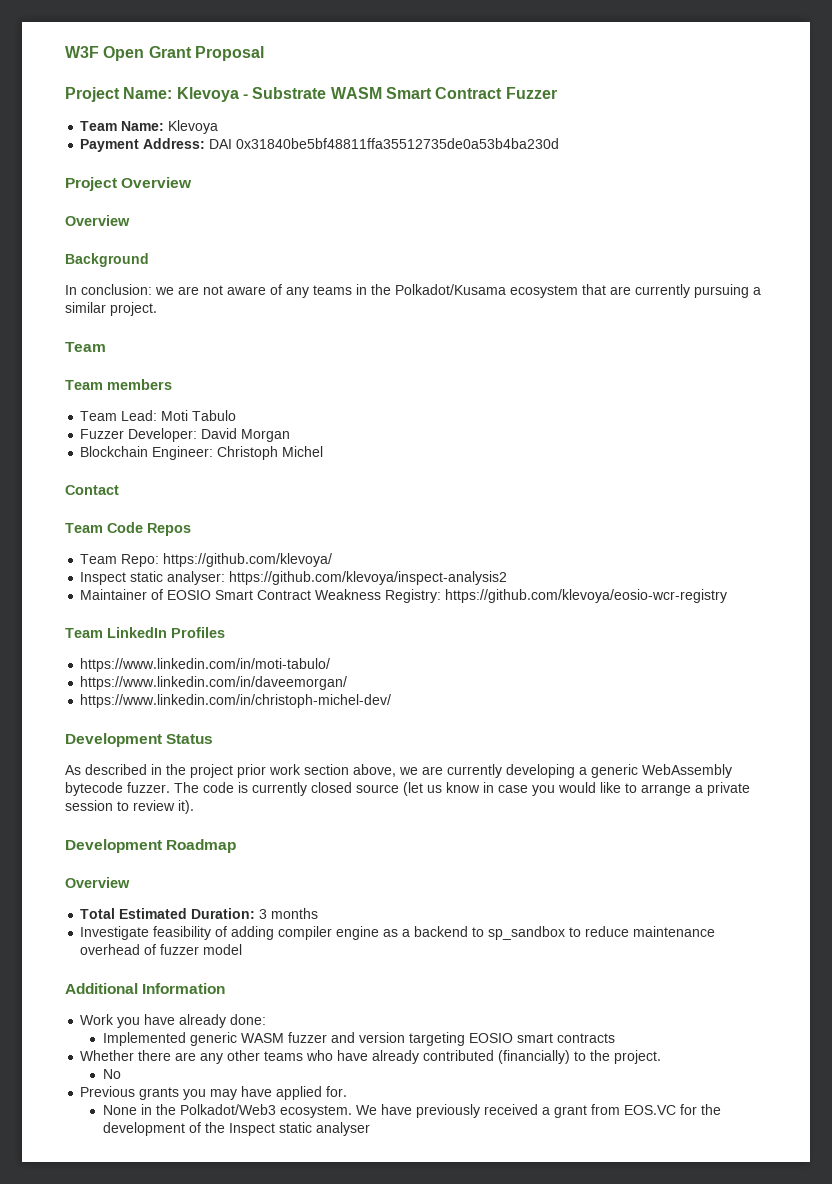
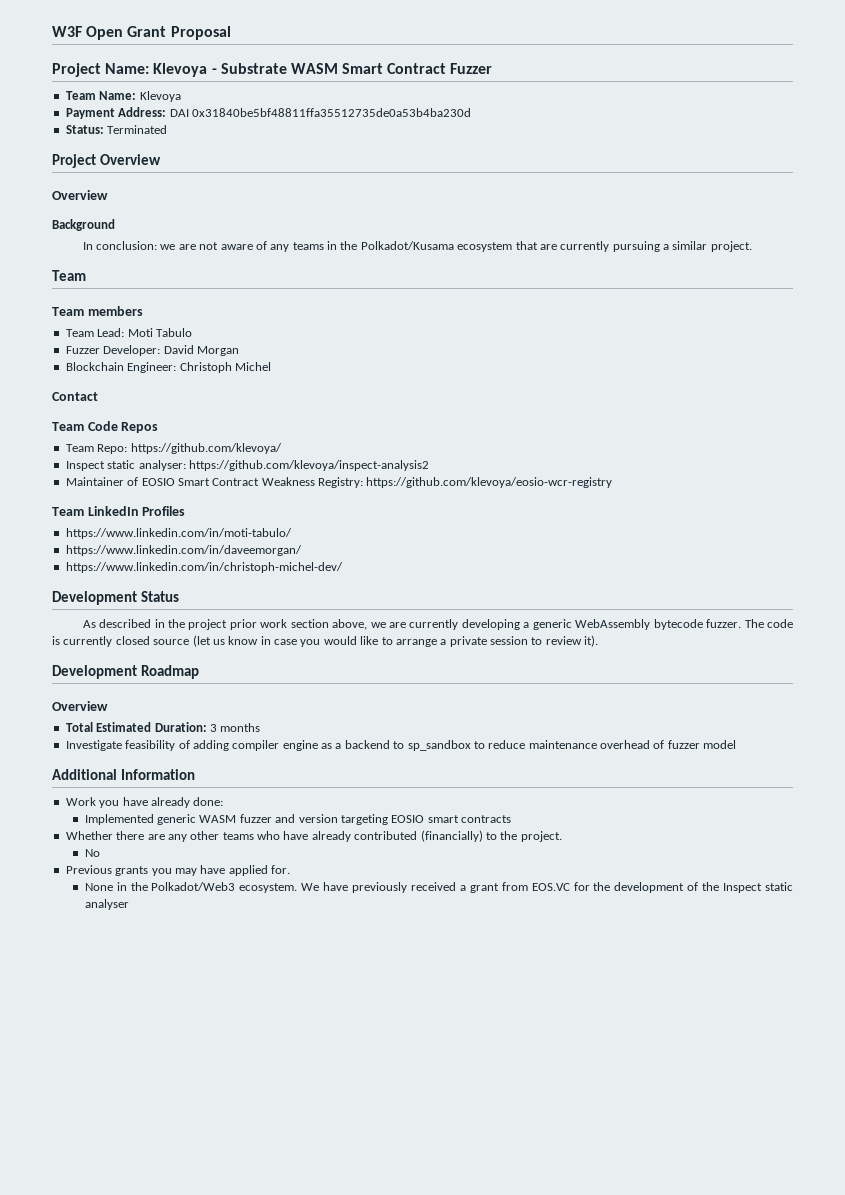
+ Status: Terminated

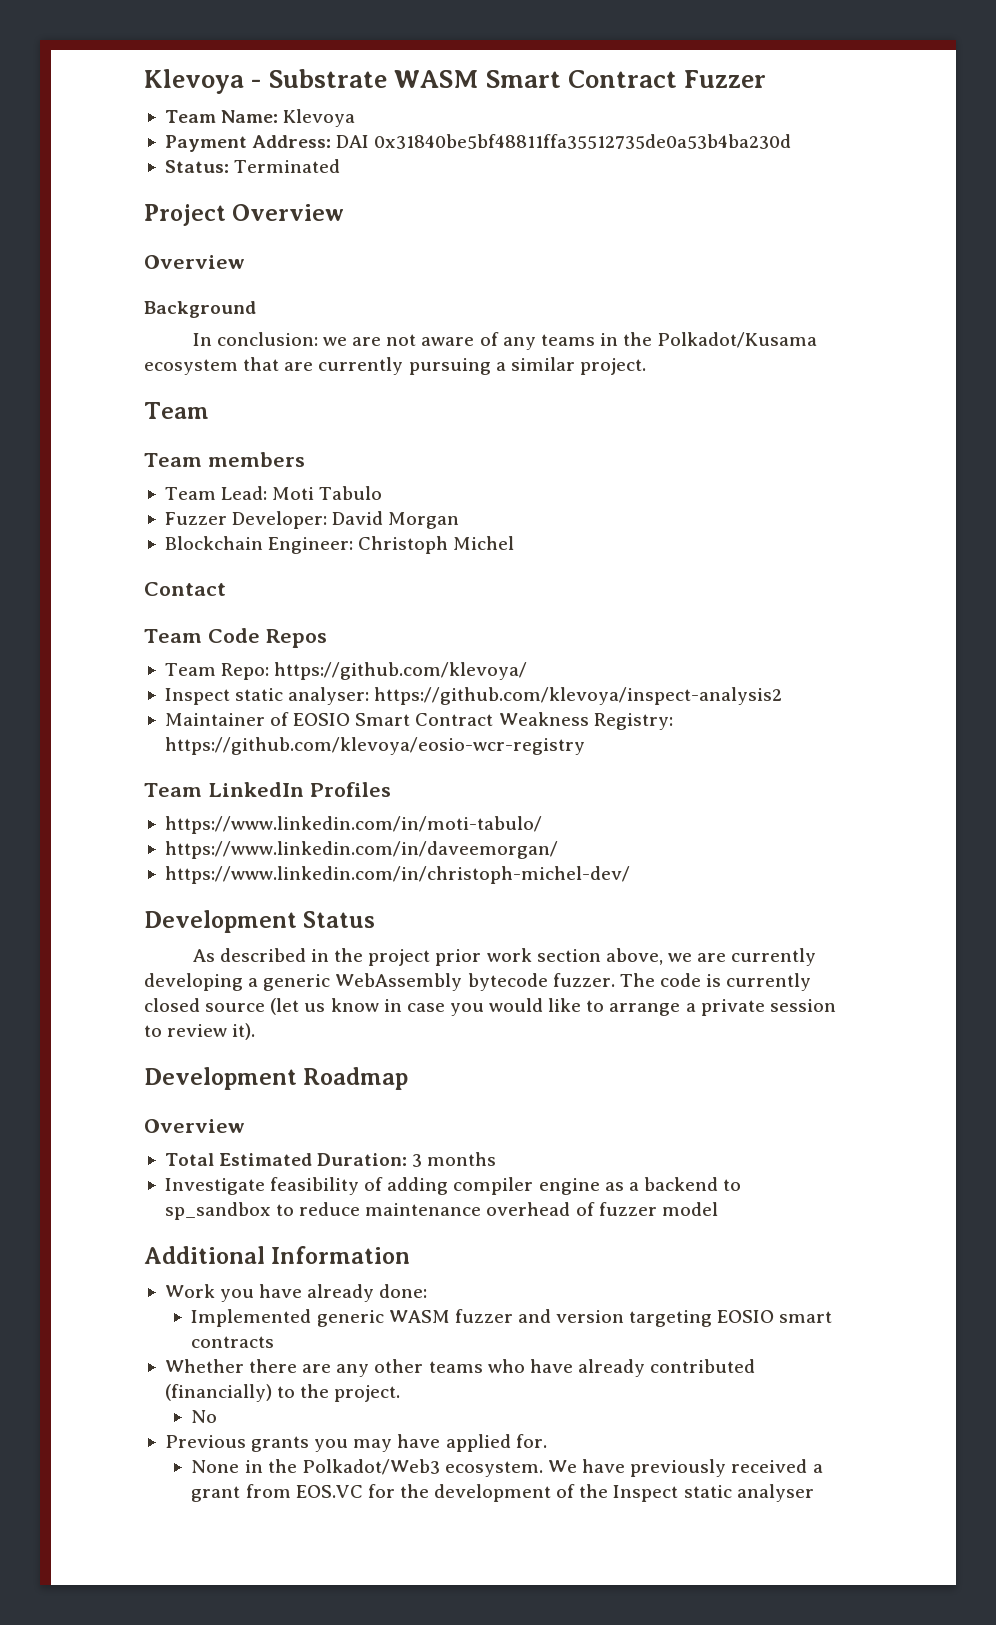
- W3F Open Grant Proposal
- Project Name: Klevoya - Substrate WASM Smart Contract Fuzzer
+ Klevoya - Substrate WASM Smart Contract Fuzzer

